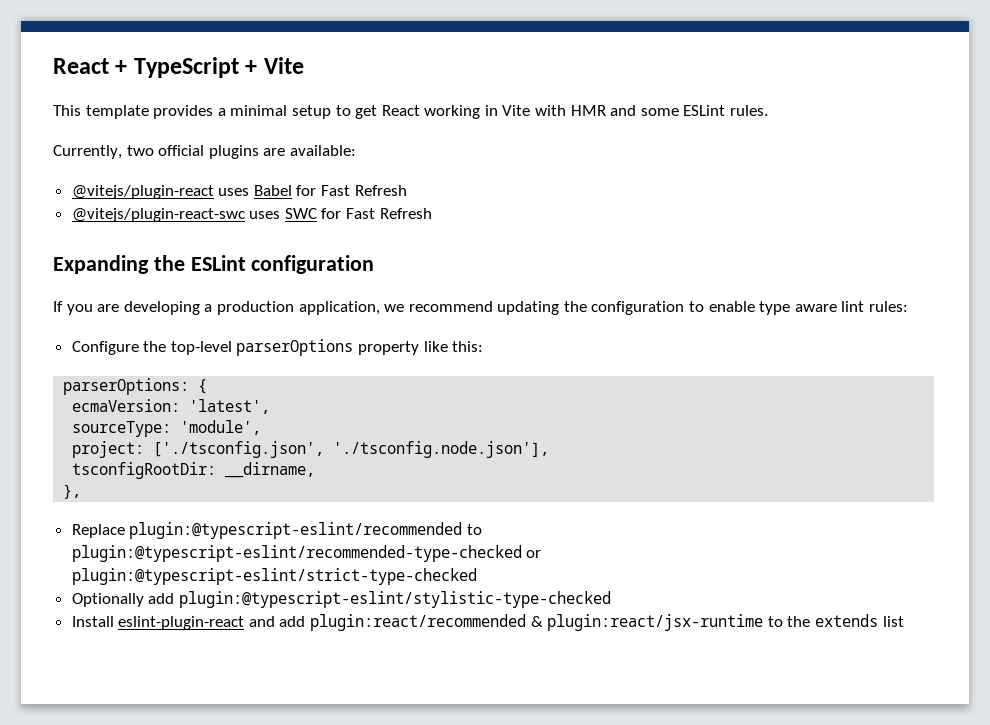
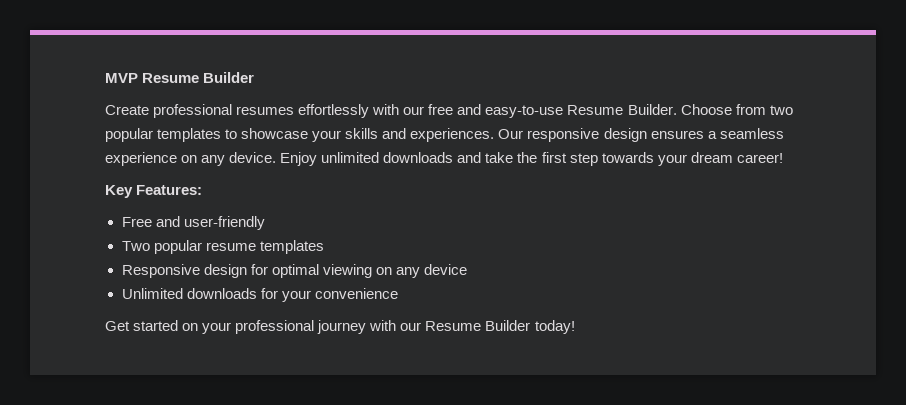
- React + TypeScript + Vite
- This template provides a minimal setup to get React working in Vite with HMR and some ESLint rules.
- Currently, two official plugins are available:
- @vitejs/plugin-react uses Babel for Fast Refresh
- @vitejs/plugin-react-swc uses SWC for Fast Refresh
- Expanding the ESLint configuration
- If you are developing a production application, we recommend updating the configuration to enable type aware lint rules:
- Configure the top-level parserOptions property like this:
- parserOptions: {
- ecmaVersion: 'latest',
- sourceType: 'module',
- project: ['./tsconfig.json', './tsconfig.node.json'],
- tsconfigRootDir: __dirname,
- },
- Replace plugin:@typescript-eslint/recommended to plugin:@typescript-eslint/recommended-type-checked or plugin:@typescript-eslint/strict-type-checked
- Optionally add plugin:@typescript-eslint/stylistic-type-checked
- Install eslint-plugin-react and add plugin:react/recommended & plugin:react/jsx-runtime to the extends list
+ MVP Resume Builder
+ Create professional resumes effortlessly with our free and easy-to-use Resume Builder. Choose from two popular templates to showcase your skills and experiences. Our responsive design ensures a seamless experience on any device. Enjoy unlimited downloads and take the first step towards your dream career!
+ Key Features:
+ Free and user-friendly
+ Two popular resume templates
+ Responsive design for optimal viewing on any device
+ Unlimited downloads for your convenience
+ Get started on your professional journey with our Resume Builder today!

